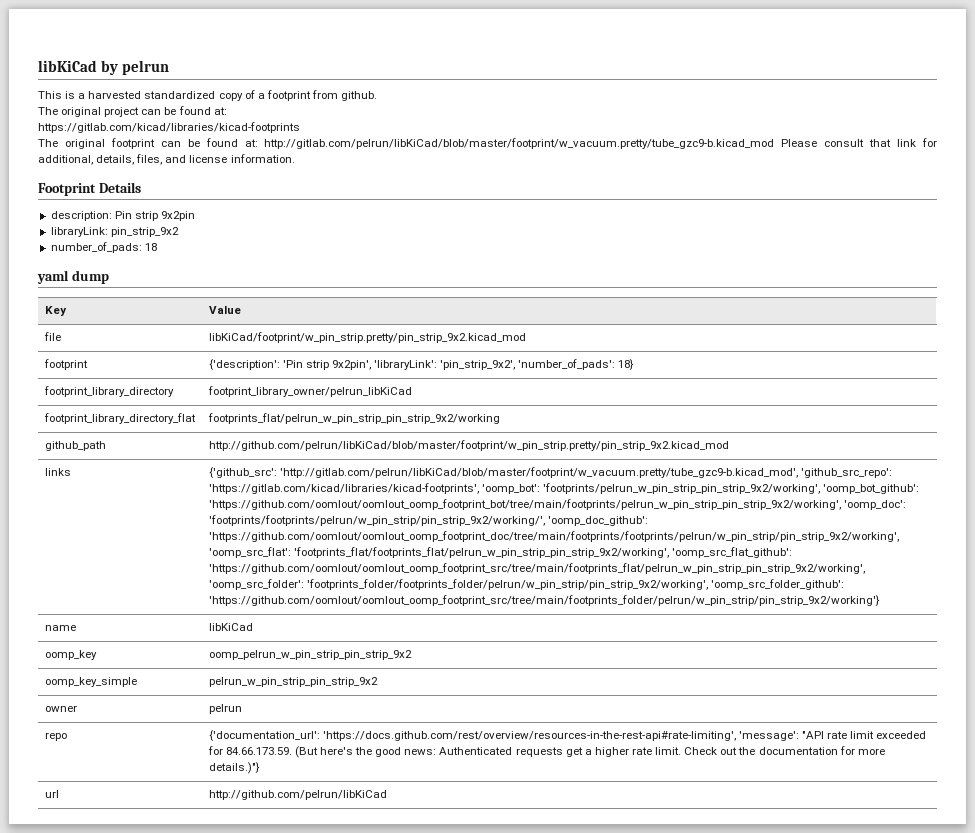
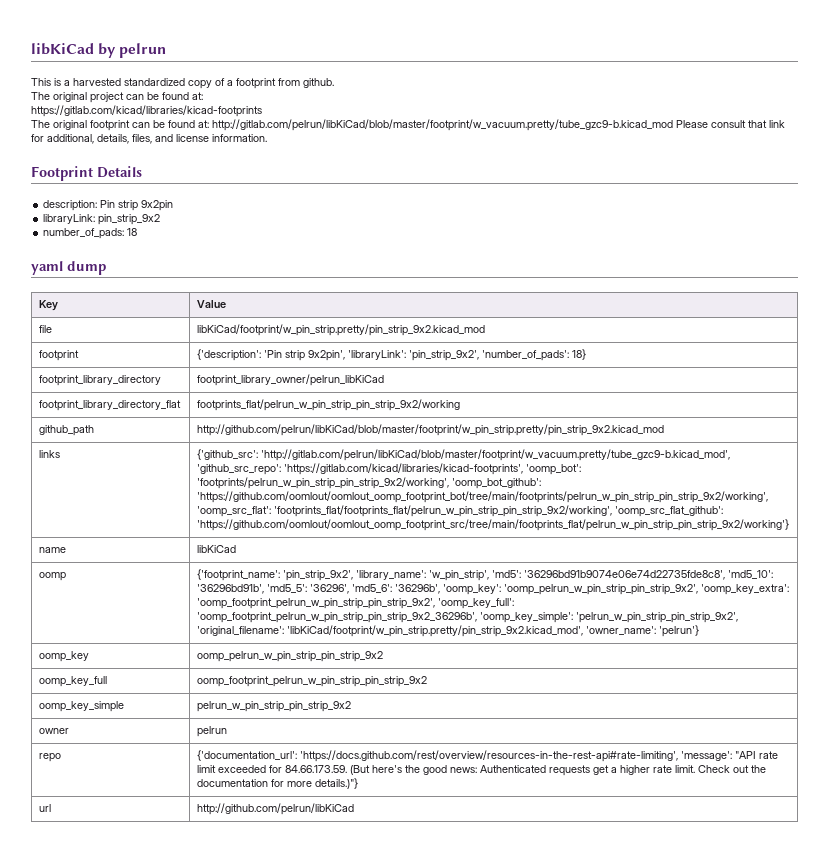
- links | {'github_src': 'http://gitlab.com/pelrun/libKiCad/blob/master/footprint/w_vacuum.pretty/tube_gzc9-b.kicad_mod', 'github_src_repo': 'https://gitlab.com/kicad/libraries/kicad-footprints', 'oomp_bot': 'footprints/pelrun_w_pin_strip_pin_strip_9x2/working', 'oomp_bot_github': 'https://github.com/oomlout/oomlout_oomp_footprint_bot/tree/main/footprints/pelrun_w_pin_strip_pin_strip_9x2/working', 'oomp_doc': 'footprints/footprints/pelrun/w_pin_strip/pin_strip_9x2/working/', 'oomp_doc_github': 'https://github.com/oomlout/oomlout_oomp_footprint_doc/tree/main/footprints/footprints/pelrun/w_pin_strip/pin_strip_9x2/working', 'oomp_src_flat': 'footprints_flat/footprints_flat/pelrun_w_pin_strip_pin_strip_9x2/working', 'oomp_src_flat_github': 'https://github.com/oomlout/oomlout_oomp_footprint_src/tree/main/footprints_flat/pelrun_w_pin_strip_pin_strip_9x2/working', 'oomp_src_folder': 'footprints_folder/footprints_folder/pelrun/w_pin_strip/pin_strip_9x2/working', 'oomp_src_folder_github': 'https://github.com/oomlout/oomlout_oomp_footprint_src/tree/main/footprints_folder/pelrun/w_pin_strip/pin_strip_9x2/working'}
+ links | {'github_src': 'http://gitlab.com/pelrun/libKiCad/blob/master/footprint/w_vacuum.pretty/tube_gzc9-b.kicad_mod', 'github_src_repo': 'https://gitlab.com/kicad/libraries/kicad-footprints', 'oomp_bot': 'footprints/pelrun_w_pin_strip_pin_strip_9x2/working', 'oomp_bot_github': 'https://github.com/oomlout/oomlout_oomp_footprint_bot/tree/main/footprints/pelrun_w_pin_strip_pin_strip_9x2/working', 'oomp_src_flat': 'footprints_flat/footprints_flat/pelrun_w_pin_strip_pin_strip_9x2/working', 'oomp_src_flat_github': 'https://github.com/oomlout/oomlout_oomp_footprint_src/tree/main/footprints_flat/pelrun_w_pin_strip_pin_strip_9x2/working'}
  name | libKiCad
+ oomp | {'footprint_name': 'pin_strip_9x2', 'library_name': 'w_pin_strip', 'md5': '36296bd91b9074e06e74d22735fde8c8', 'md5_10': '36296bd91b', 'md5_5': '36296', 'md5_6': '36296b', 'oomp_key': 'oomp_pelrun_w_pin_strip_pin_strip_9x2', 'oomp_key_extra': 'oomp_footprint_pelrun_w_pin_strip_pin_strip_9x2', 'oomp_key_full': 'oomp_footprint_pelrun_w_pin_strip_pin_strip_9x2_36296b', 'oomp_key_simple': 'pelrun_w_pin_strip_pin_strip_9x2', 'original_filename': 'libKiCad/footprint/w_pin_strip.pretty/pin_strip_9x2.kicad_mod', 'owner_name': 'pelrun'}
+ oomp_key_full | oomp_footprint_pelrun_w_pin_strip_pin_strip_9x2

